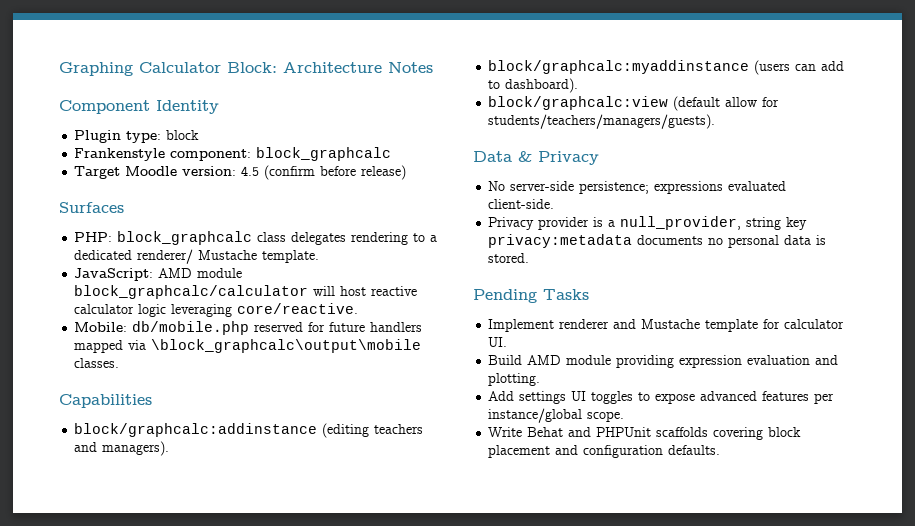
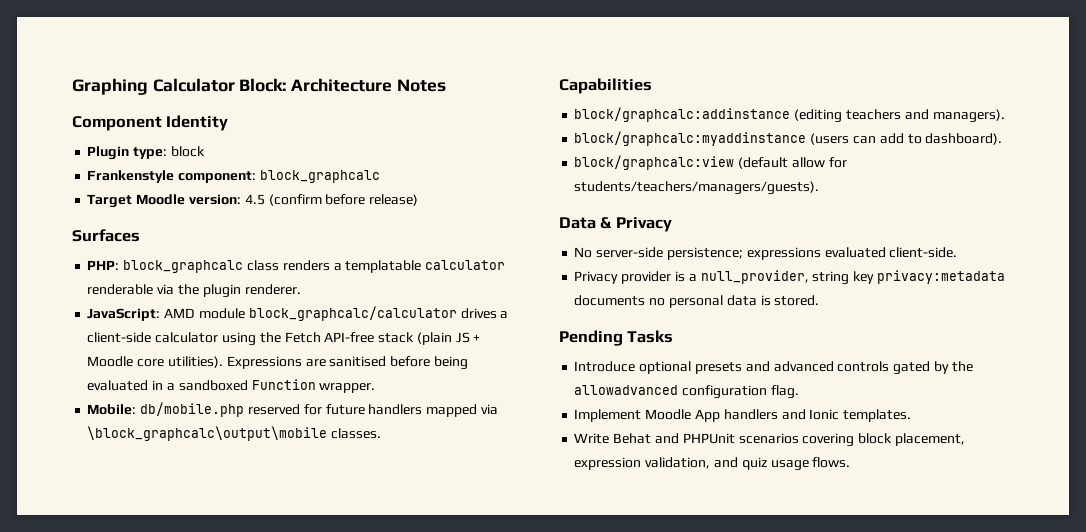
- PHP: block_graphcalc class delegates rendering to a dedicated renderer/ Mustache template.
- JavaScript: AMD module block_graphcalc/calculator will host reactive calculator logic leveraging core/reactive.
+ PHP: block_graphcalc class renders a templatable calculator renderable via the plugin renderer.
+ JavaScript: AMD module block_graphcalc/calculator drives a client-side calculator using the Fetch API-free stack (plain JS + Moodle core utilities). Expressions are sanitised before being evaluated in a sandboxed Function wrapper.
- Implement renderer and Mustache template for calculator UI.
- Build AMD module providing expression evaluation and plotting.
- Add settings UI toggles to expose advanced features per instance/global scope.
+ Introduce optional presets and advanced controls gated by the allowadvanced configuration flag.
+ Implement Moodle App handlers and Ionic templates.
- Write Behat and PHPUnit scaffolds covering block placement and configuration defaults.
+ Write Behat and PHPUnit scenarios covering block placement, expression validation, and quiz usage flows.

